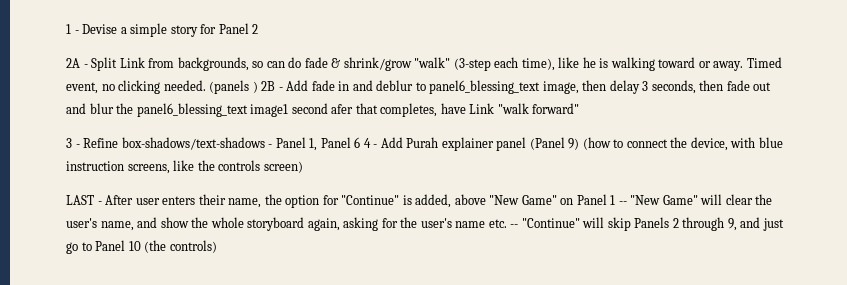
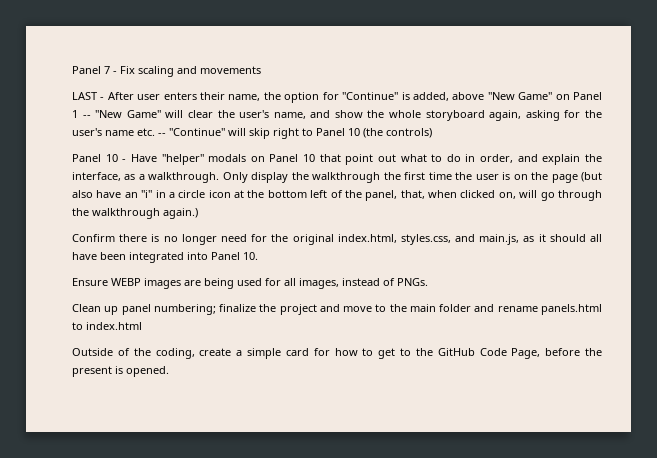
- 1 - Devise a simple story for Panel 2
- 2A - Split Link from backgrounds, so can do fade & shrink/grow "walk" (3-step each time), like he is walking toward or away. Timed event, no clicking needed. (panels ) 2B - Add fade in and deblur to panel6_blessing_text image, then delay 3 seconds, then fade out and blur the panel6_blessing_text image1 second afer that completes, have Link "walk forward"
- 3 - Refine box-shadows/text-shadows - Panel 1, Panel 6 4 - Add Purah explainer panel (Panel 9) (how to connect the device, with blue instruction screens, like the controls screen)
+ Panel 7 - Fix scaling and movements
- LAST - After user enters their name, the option for "Continue" is added, above "New Game" on Panel 1 -- "New Game" will clear the user's name, and show the whole storyboard again, asking for the user's name etc. -- "Continue" will skip Panels 2 through 9, and just go to Panel 10 (the controls)
+ LAST - After user enters their name, the option for "Continue" is added, above "New Game" on Panel 1 -- "New Game" will clear the user's name, and show the whole storyboard again, asking for the user's name etc. -- "Continue" will skip right to Panel 10 (the controls)
+ Panel 10 - Have "helper" modals on Panel 10 that point out what to do in order, and explain the interface, as a walkthrough. Only display the walkthrough the first time the user is on the page (but also have an "i" in a circle icon at the bottom left of the panel, that, when clicked on, will go through the walkthrough again.)
+ Confirm there is no longer need for the original index.html, styles.css, and main.js, as it should all have been integrated into Panel 10.
+ Ensure WEBP images are being used for all images, instead of PNGs.
+ Clean up panel numbering; finalize the project and move to the main folder and rename panels.html to index.html
+ Outside of the coding, create a simple card for how to get to the GitHub Code Page, before the present is opened.

